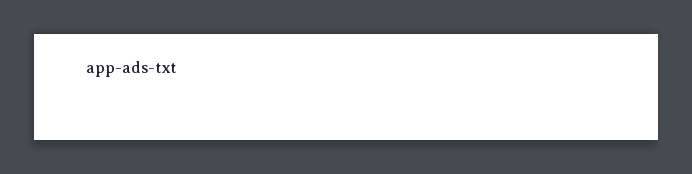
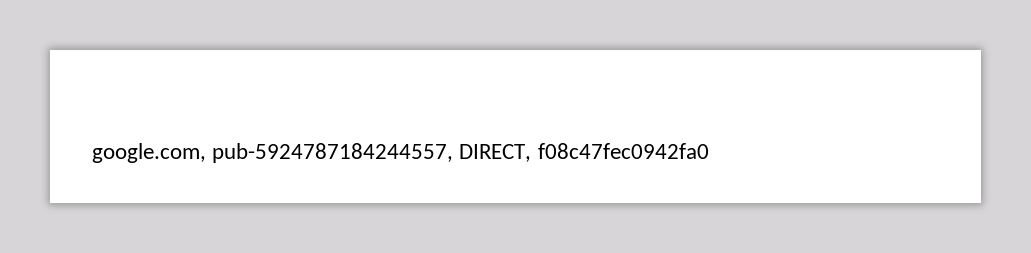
- app-ads-txt
+ google.com, pub-5924787184244557, DIRECT, f08c47fec0942fa0

